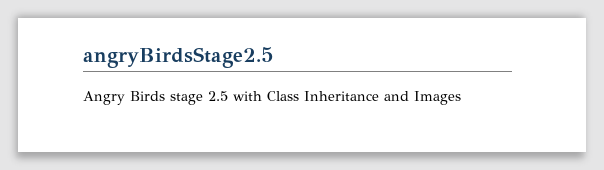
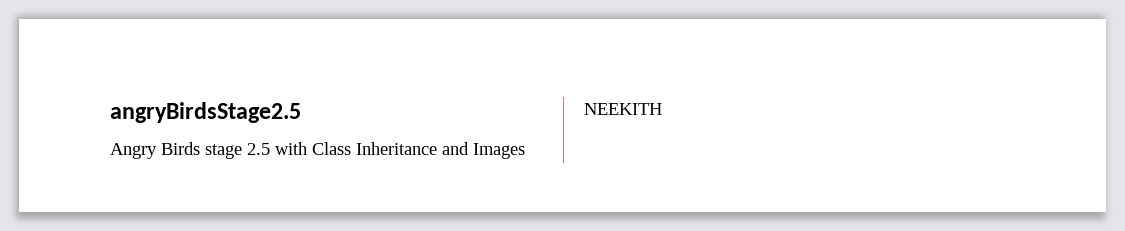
- Angry Birds stage 2.5 with Class Inheritance and Images
+ Angry Birds stage 2.5 with Class Inheritance and Images NEEKITH

